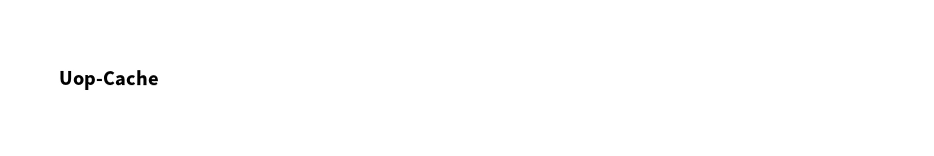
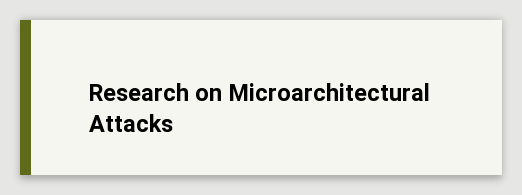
- Uop-Cache
+ Research on Microarchitectural Attacks

